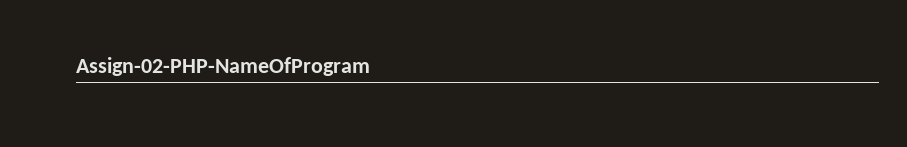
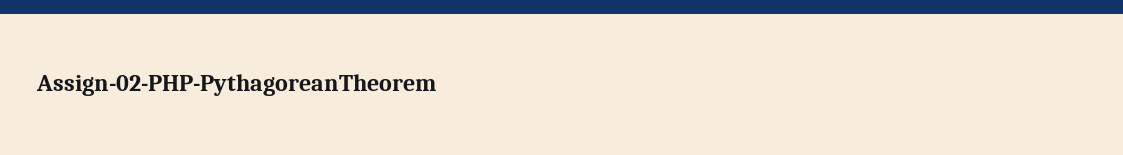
- Assign-02-PHP-NameOfProgram
+ Assign-02-PHP-PythagoreanTheorem

